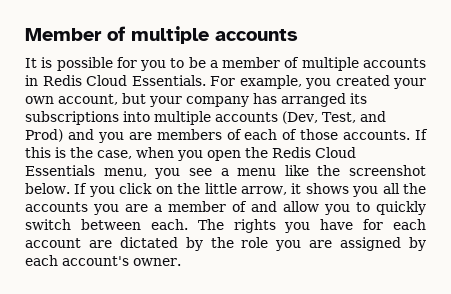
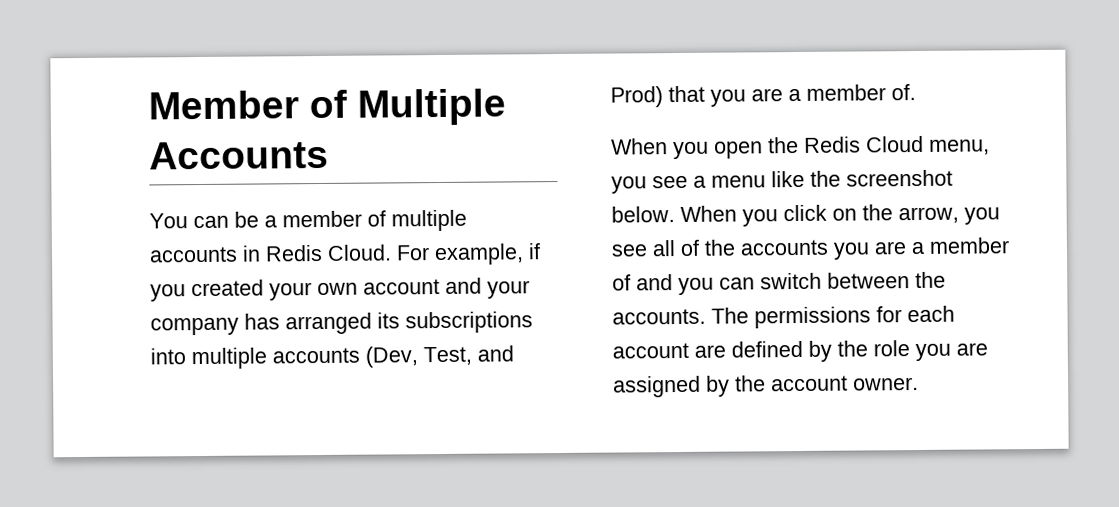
- Member of multiple accounts
- It is possible for you to be a member of multiple accounts in Redis Cloud Essentials.
+ Member of Multiple Accounts
+ You can be a member of multiple accounts in Redis Cloud.
- For example, you created your own account, but your company has arranged its subscriptions into multiple accounts (Dev, Test, and Prod) and you are members of each of those accounts. If this is the case, when you open the Redis Cloud Essentials menu, you see a menu like the screenshot below.
+ For example, if you created your own account and your company has arranged its subscriptions into multiple accounts (Dev, Test, and Prod) that you are a member of.
+ When you open the Redis Cloud menu, you see a menu like the screenshot below.
- If you click on the little arrow, it shows you all the accounts you are a member of and allow you to quickly switch between each. The rights you have for each account are dictated by the role you are assigned by each account's owner.
+ When you click on the arrow, you see all of the accounts you are a member of and you can switch between the accounts. The permissions for each account are defined by the role you are assigned by the account owner.

